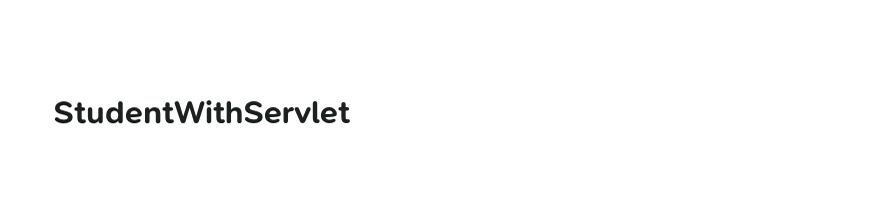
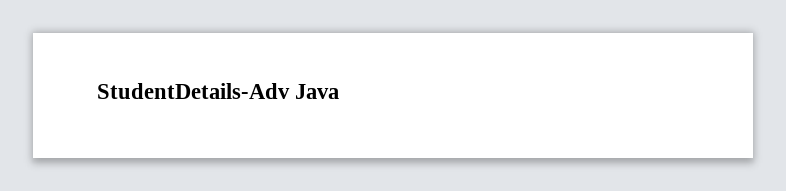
- StudentWithServlet
+ StudentDetails-Adv Java

